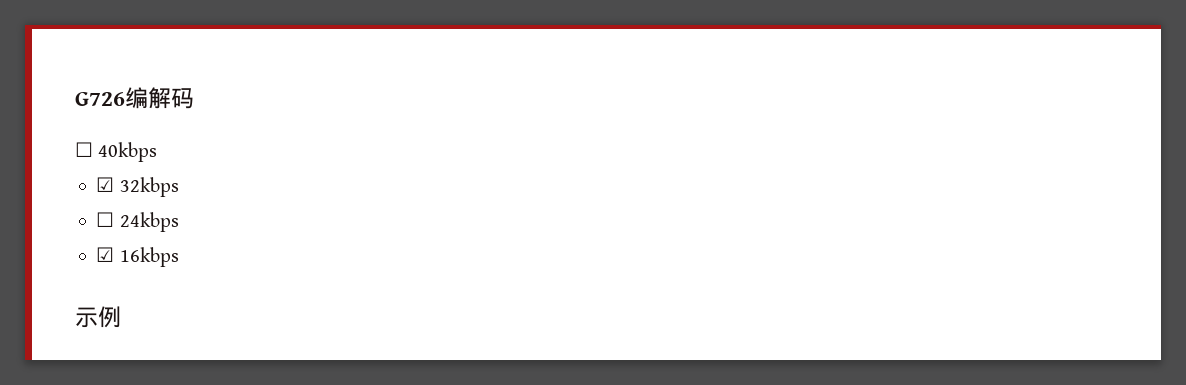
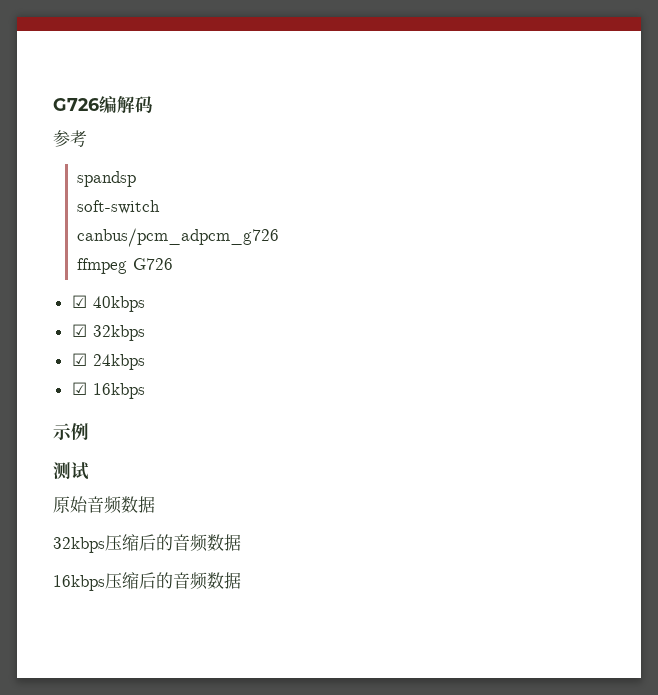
- ☐ 40kbps
+ 参考
+ spandsp
+ soft-switch
+ canbus/pcm_adpcm_g726
+ ffmpeg G726
+ ☑ 40kbps
- ☐ 24kbps
+ ☑ 24kbps
+ 测试
+ 原始音频数据
+ 32kbps压缩后的音频数据
+ 16kbps压缩后的音频数据

